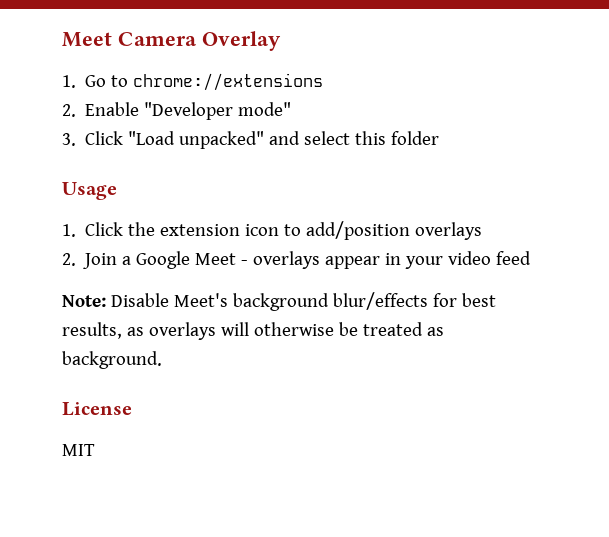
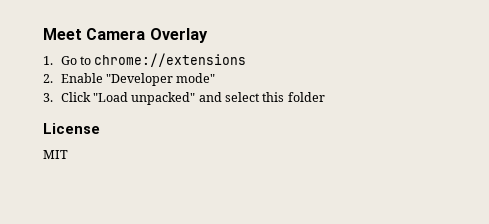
- Usage
- 1. Click the extension icon to add/position overlays
- 2. Join a Google Meet - overlays appear in your video feed
- Note: Disable Meet's background blur/effects for best results, as overlays will otherwise be treated as background.

